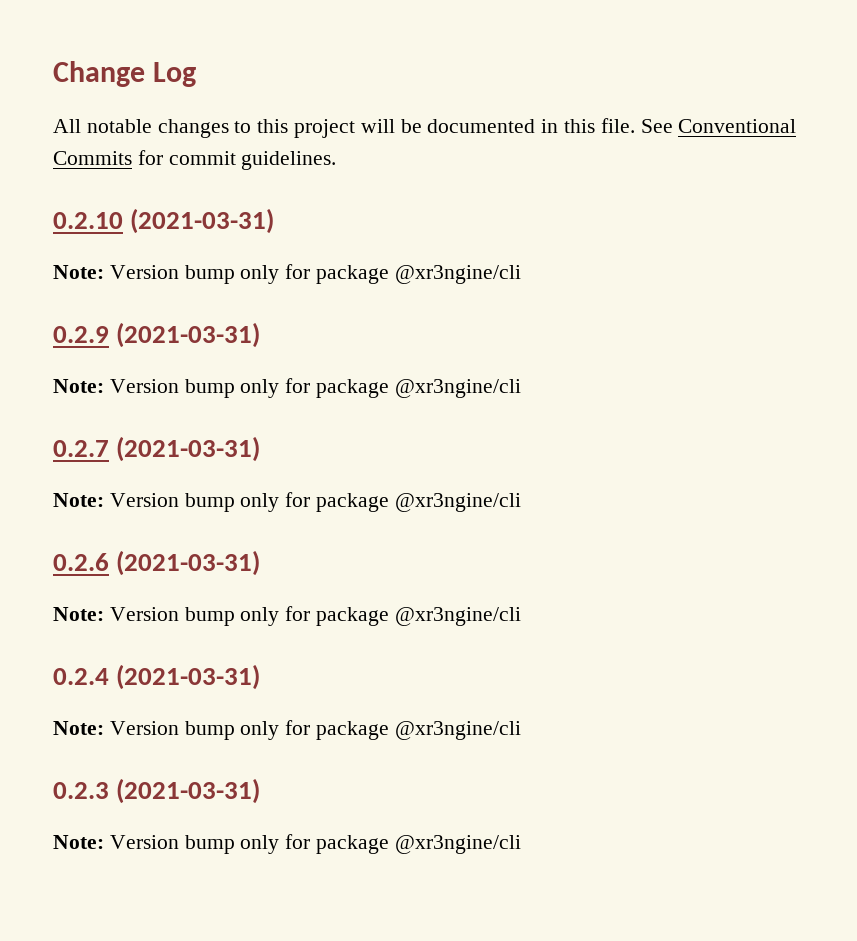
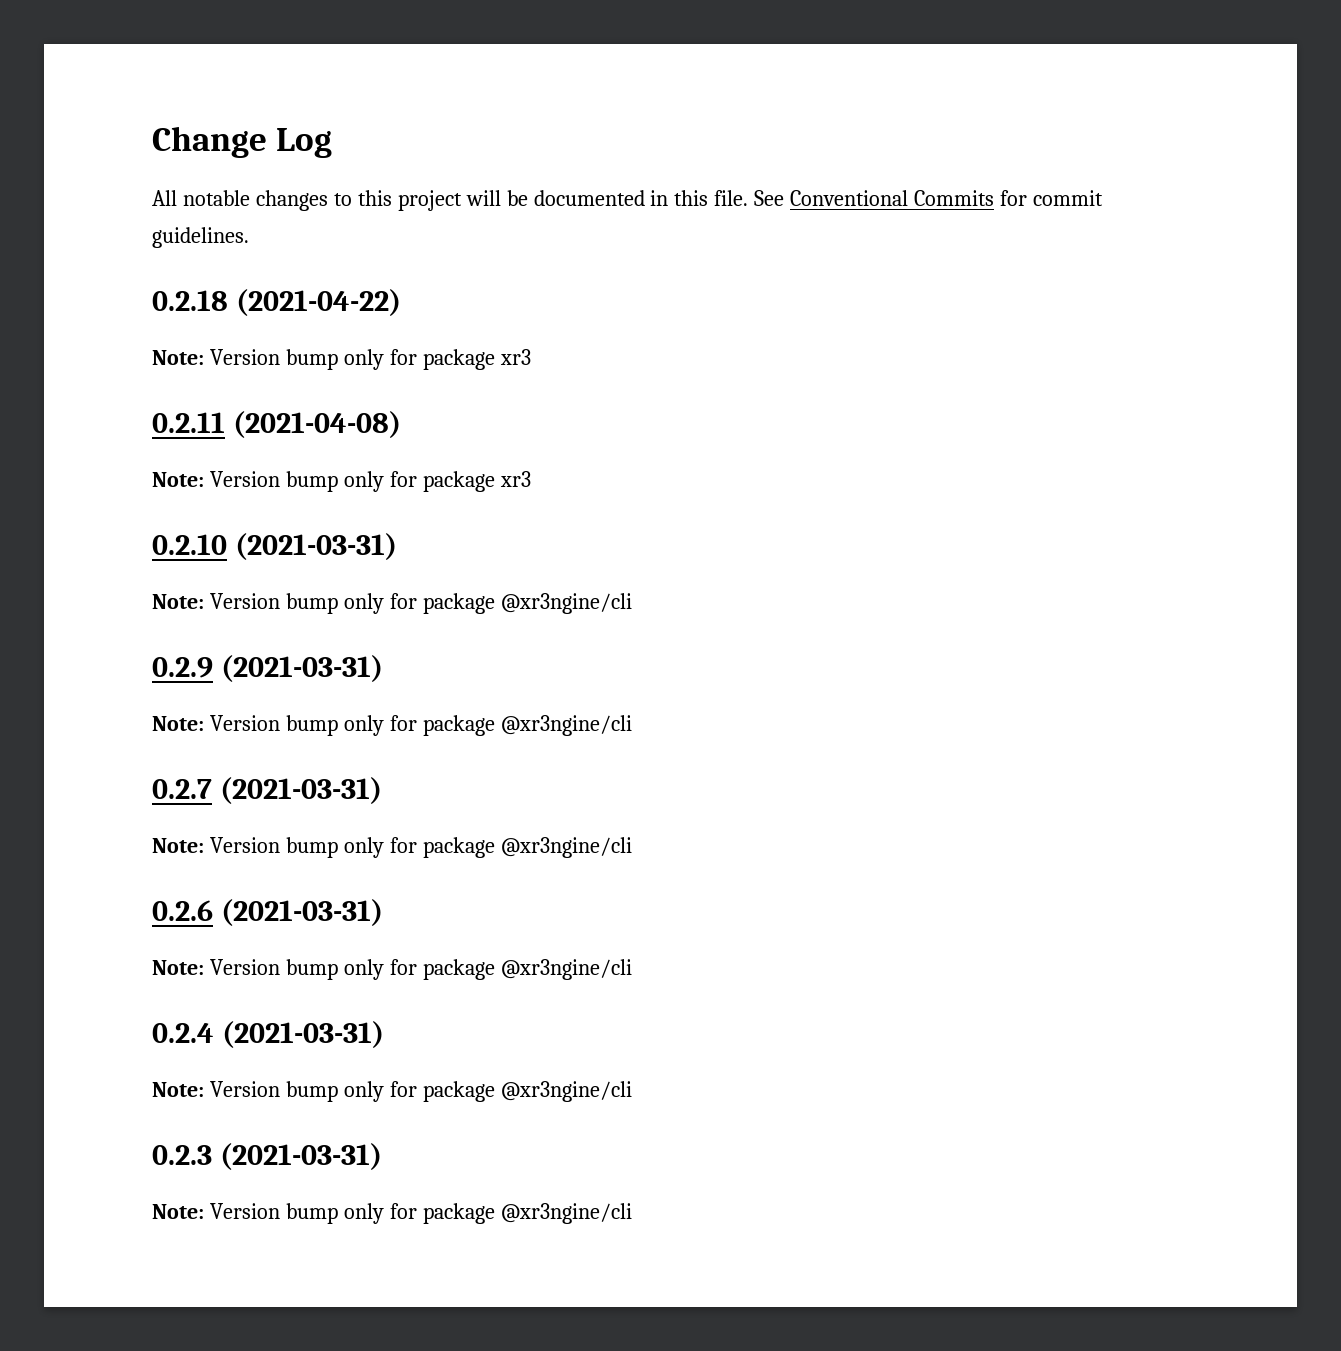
+ 0.2.18 (2021-04-22)
+ Note: Version bump only for package xr3
+ 0.2.11 (2021-04-08)
+ Note: Version bump only for package xr3

